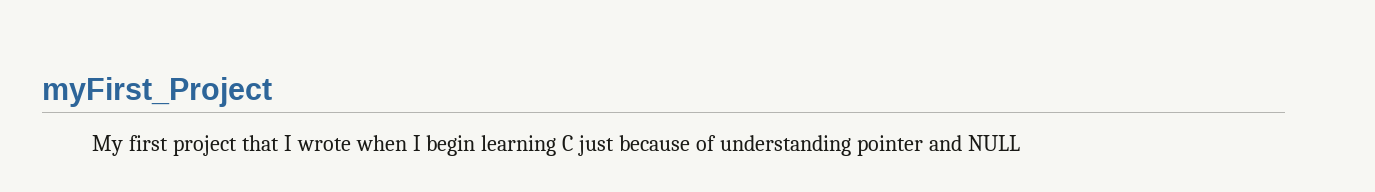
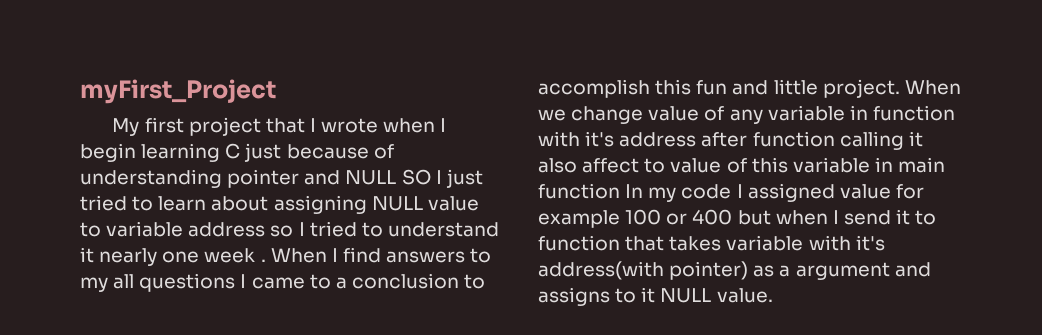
- My first project that I wrote when I begin learning C just because of understanding pointer and NULL
+ My first project that I wrote when I begin learning C just because of understanding pointer and NULL SO I just tried to learn about assigning NULL value to variable address so I tried to understand it nearly one week . When I find answers to my all questions I came to a conclusion to accomplish this fun and little project. When we change value of any variable in function with it's address after function calling it also affect to value of this variable in main function In my code I assigned value for example 100 or 400 but when I send it to function that takes variable with it's address(with pointer) as a argument and assigns to it NULL value.

